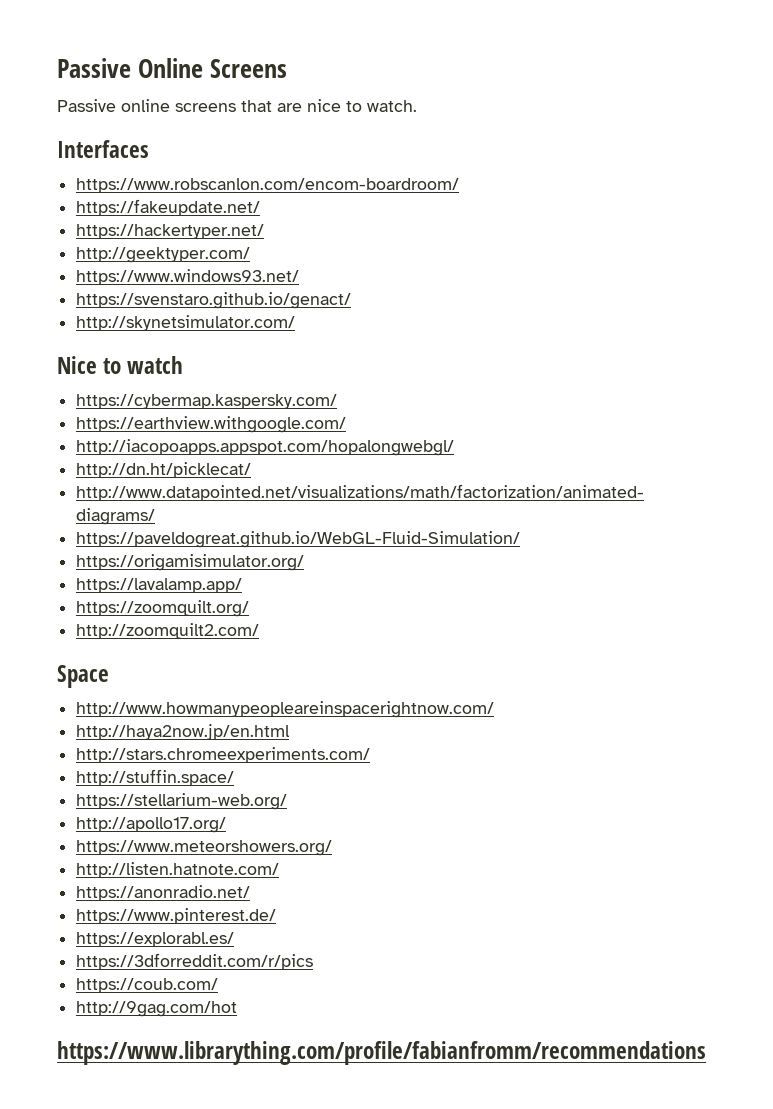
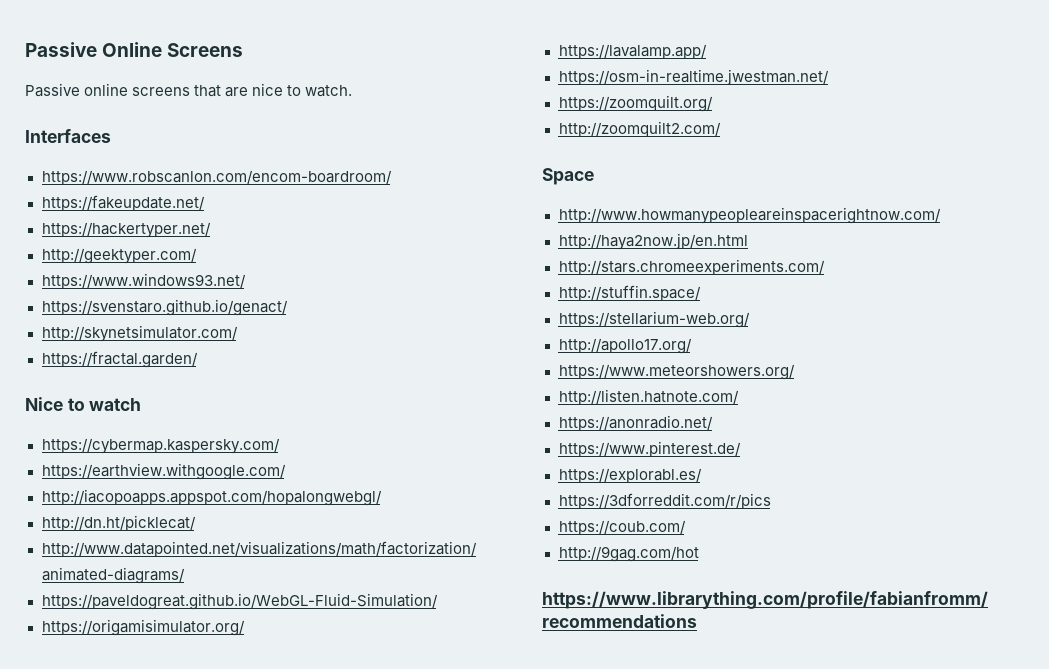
+ https://fractal.garden/
+ https://osm-in-realtime.jwestman.net/

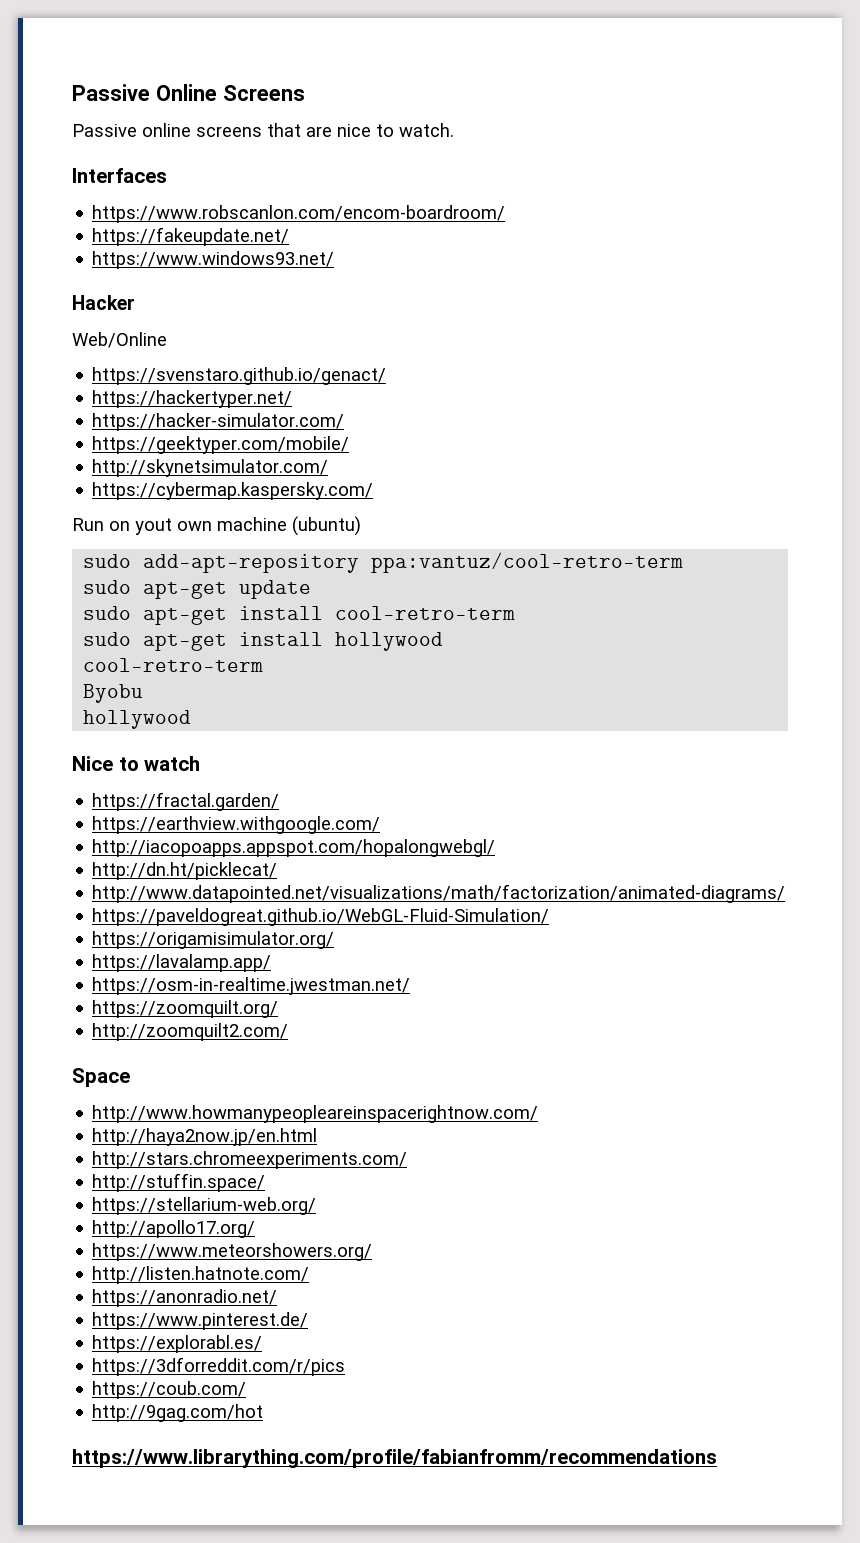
+ https://www.windows93.net/
+ Hacker
+ Web/Online
+ https://svenstaro.github.io/genact/
  https://hackertyper.net/
- http://geektyper.com/
- https://www.windows93.net/
- https://svenstaro.github.io/genact/
+ https://hacker-simulator.com/
+ https://geektyper.com/mobile/
  http://skynetsimulator.com/
- https://fractal.garden/
+ https://cybermap.kaspersky.com/
+ Run on yout own machine (ubuntu)
+ sudo add-apt-repository ppa:vantuz/cool-retro-term
+ sudo apt-get update
+ sudo apt-get install cool-retro-term
+ sudo apt-get install hollywood
+ cool-retro-term
+ Byobu
+ hollywood
- https://cybermap.kaspersky.com/
+ https://fractal.garden/

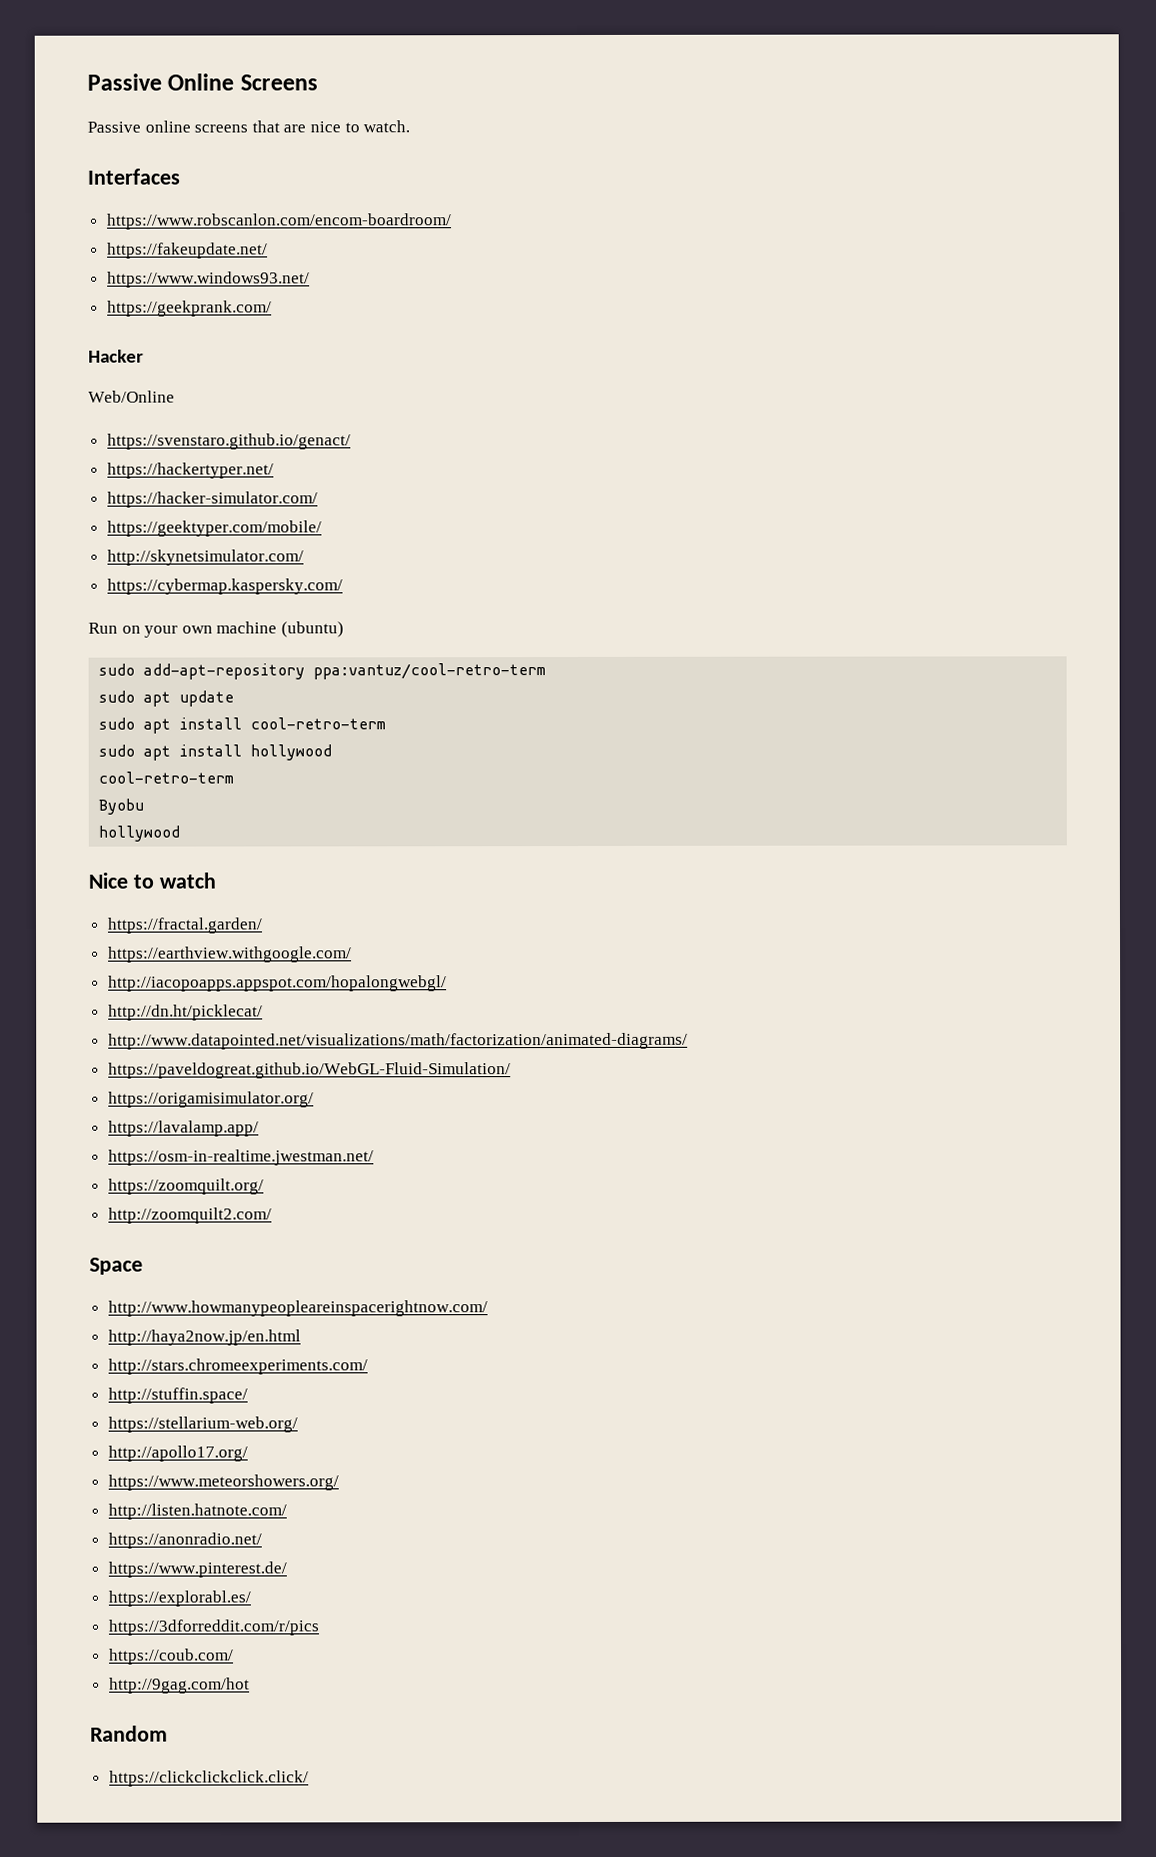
+ https://geekprank.com/
- Run on yout own machine (ubuntu)
+ Run on your own machine (ubuntu)
- sudo apt-get update
+ sudo apt update
- sudo apt-get install cool-retro-term
+ sudo apt install cool-retro-term
- sudo apt-get install hollywood
+ sudo apt install hollywood
- https://www.librarything.com/profile/fabianfromm/recommendations
+ Random
+ https://clickclickclick.click/

